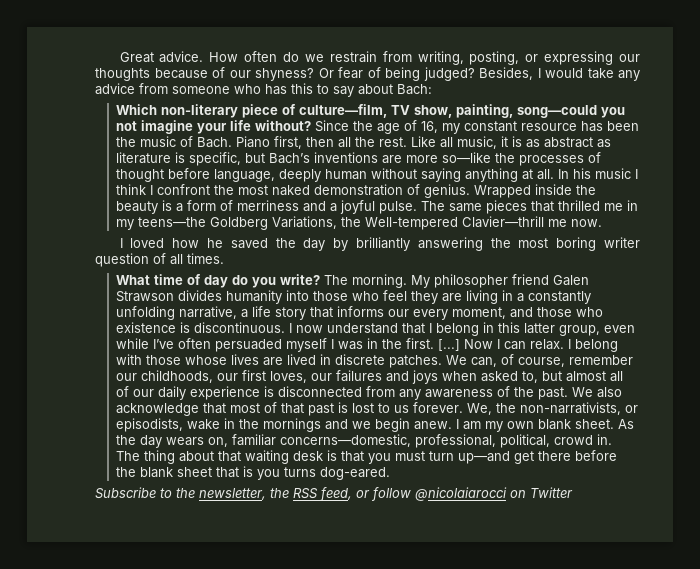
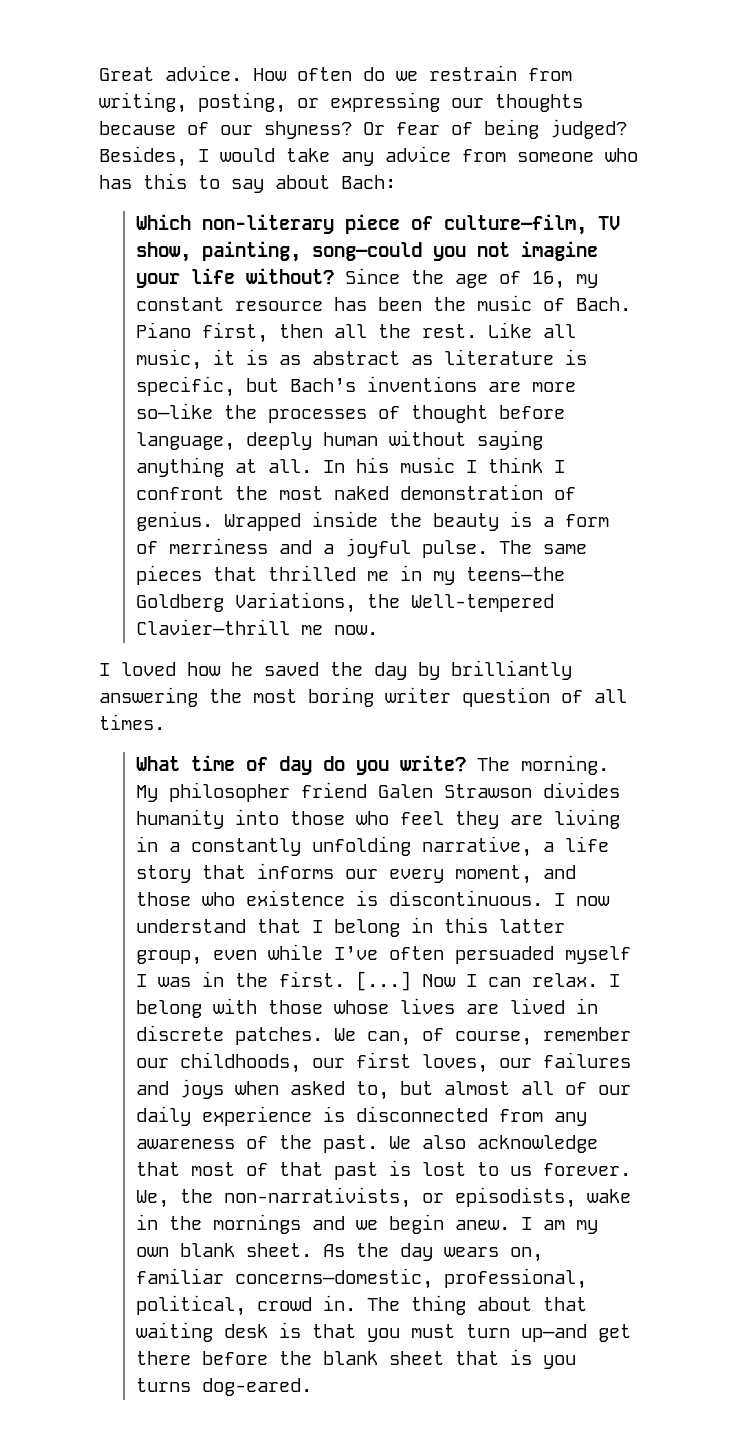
- Subscribe to the newsletter, the RSS feed, or follow @nicolaiarocci on Twitter

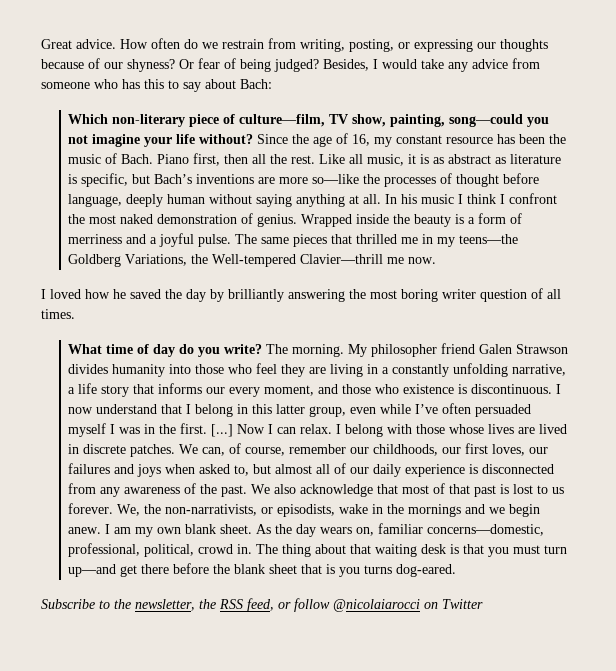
+ Subscribe to the newsletter, the RSS feed, or follow @nicolaiarocci on Twitter

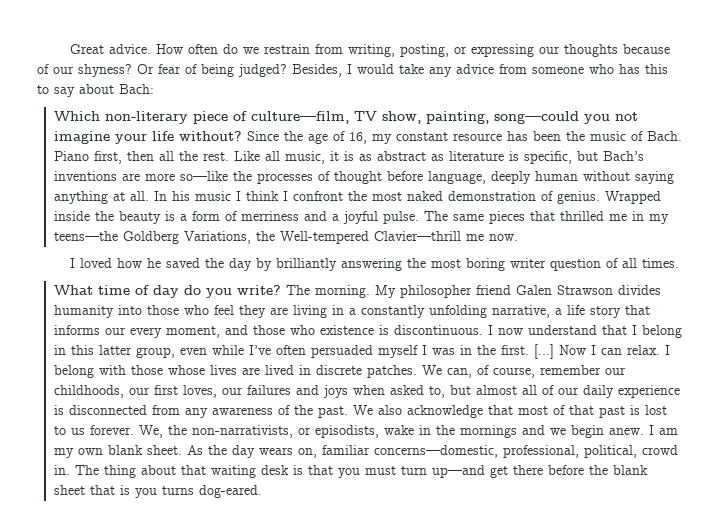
- Subscribe to the newsletter, the RSS feed, or follow @nicolaiarocci on Twitter

